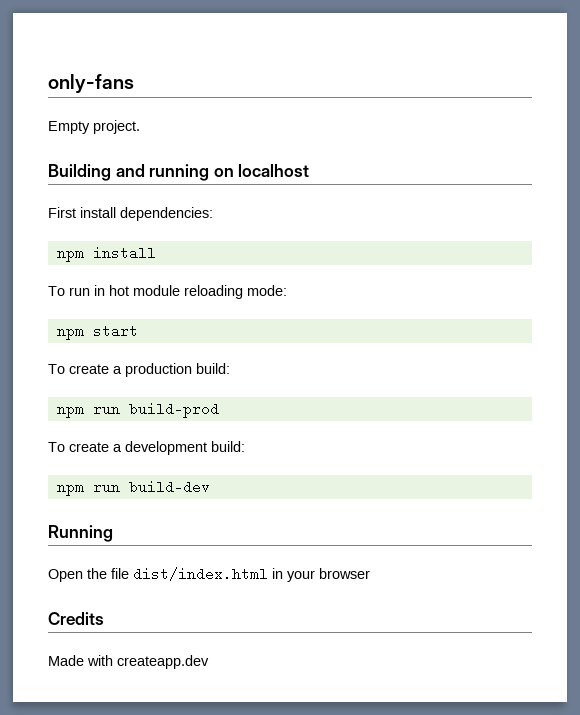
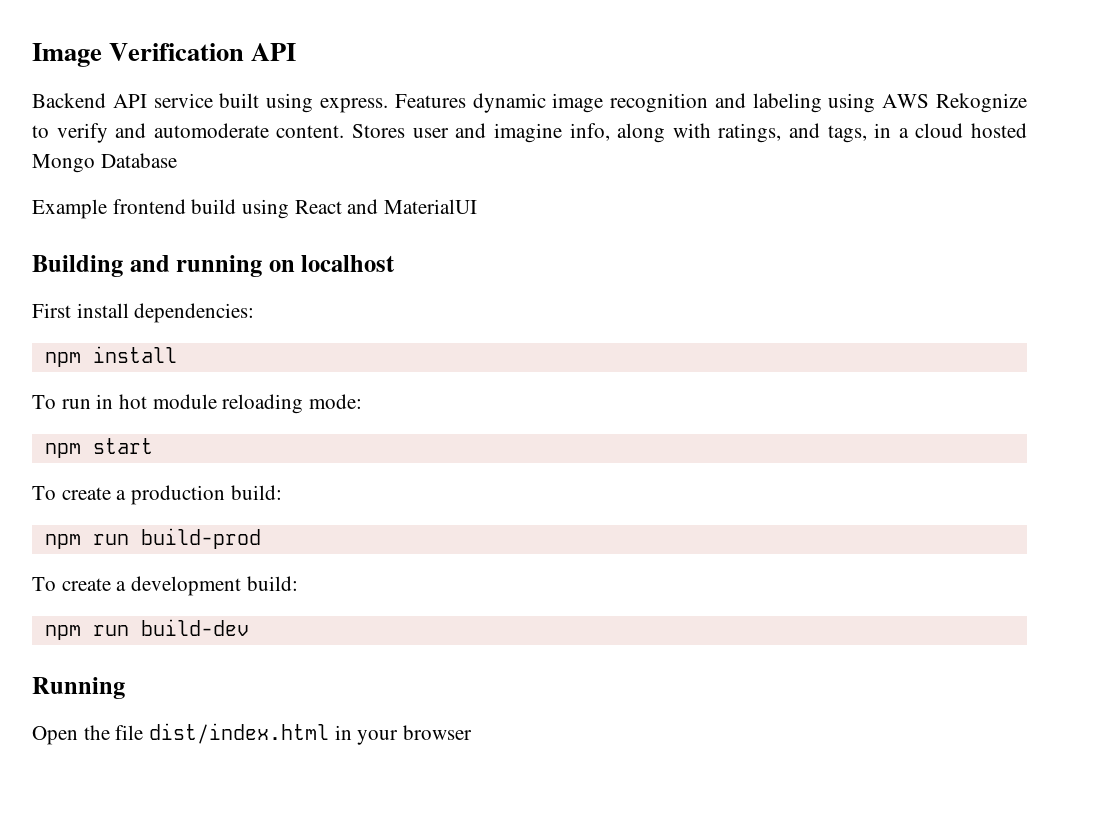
- only-fans
- Empty project.
+ Image Verification API
+ Backend API service built using express. Features dynamic image recognition and labeling using AWS Rekognize to verify and automoderate content. Stores user and imagine info, along with ratings, and tags, in a cloud hosted Mongo Database
+ Example frontend build using React and MaterialUI
- Credits
- Made with createapp.dev

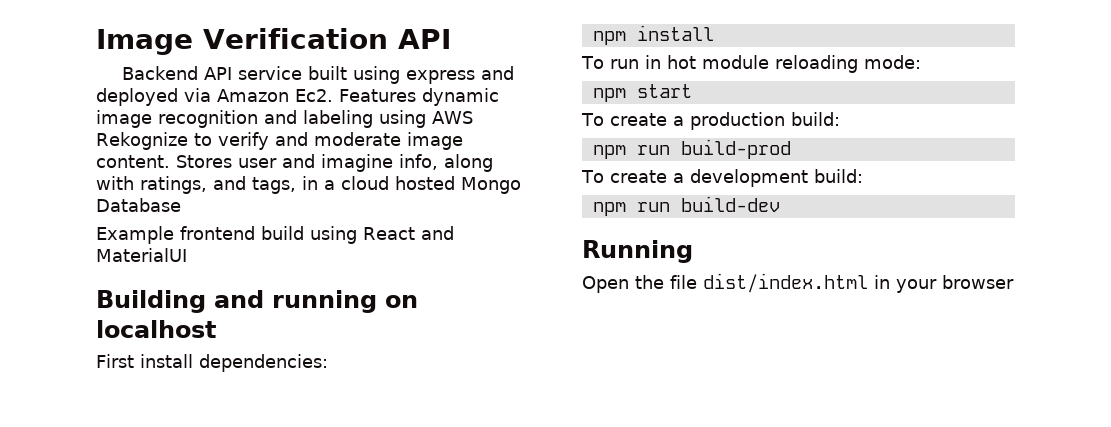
- Backend API service built using express. Features dynamic image recognition and labeling using AWS Rekognize to verify and automoderate content.
+ Backend API service built using express and deployed via Amazon Ec2. Features dynamic image recognition and labeling using AWS Rekognize to verify and moderate image content.

